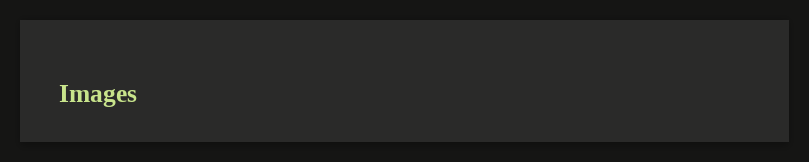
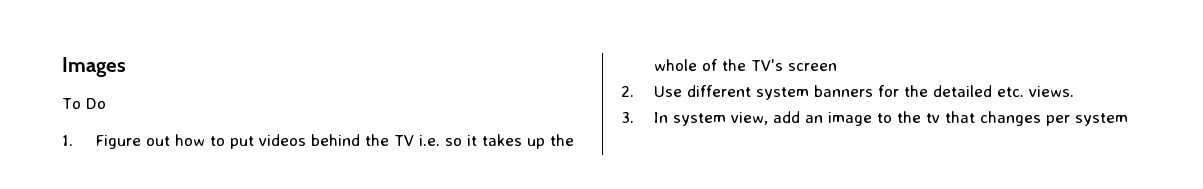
+ To Do
+ 1. Figure out how to put videos behind the TV i.e. so it takes up the whole of the TV's screen
+ 2. Use different system banners for the detailed etc. views.
+ 3. In system view, add an image to the tv that changes per system

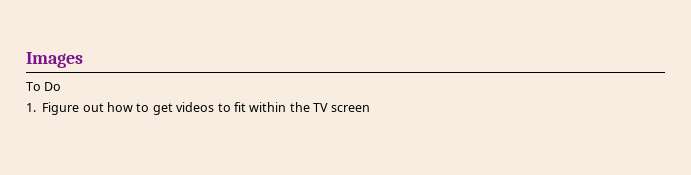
- 1. Figure out how to put videos behind the TV i.e. so it takes up the whole of the TV's screen
- 2. Use different system banners for the detailed etc. views.
- 3. In system view, add an image to the tv that changes per system
+ 1. Figure out how to get videos to fit within the TV screen

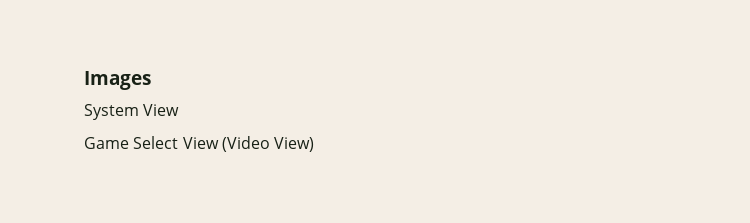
- To Do
- 1. Figure out how to get videos to fit within the TV screen
+ System View
+ Game Select View (Video View)

